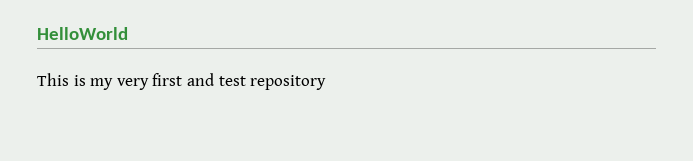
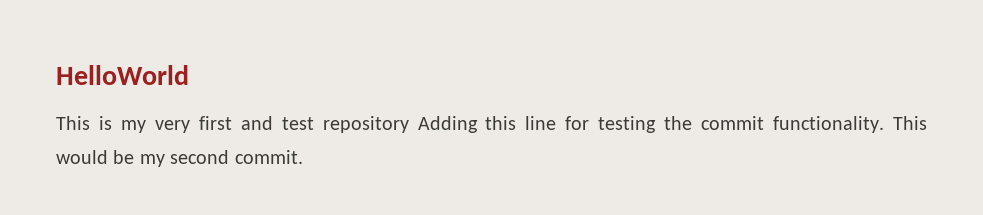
- This is my very first and test repository
+ This is my very first and test repository Adding this line for testing the commit functionality. This would be my second commit.

